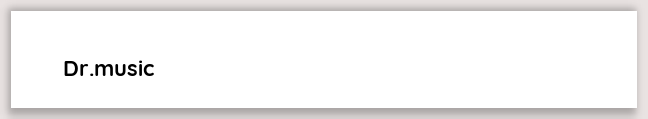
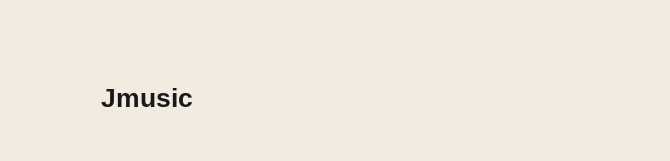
- Dr.music
+ Jmusic

